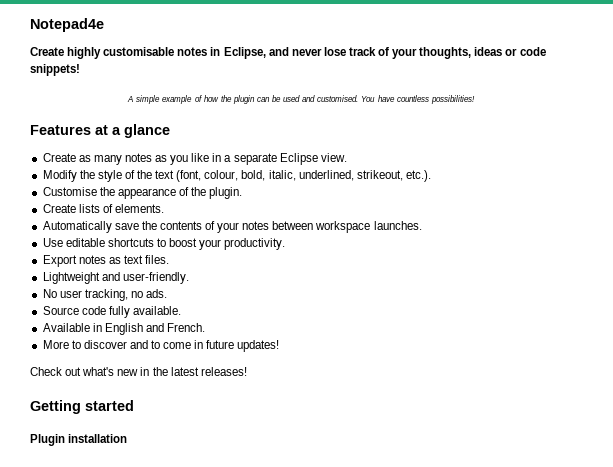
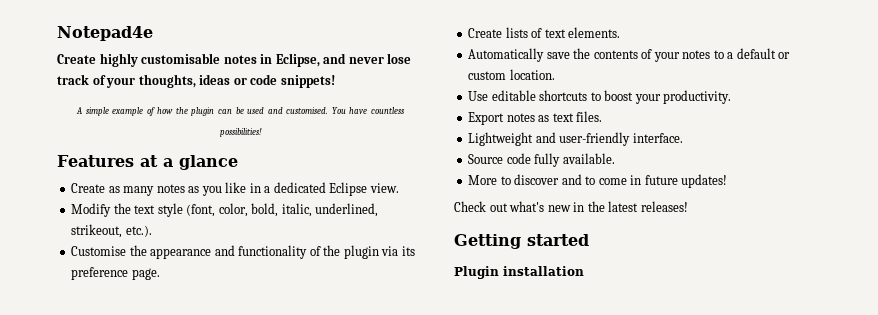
- Create as many notes as you like in a separate Eclipse view.
+ Create as many notes as you like in a dedicated Eclipse view.
- Modify the style of the text (font, colour, bold, italic, underlined, strikeout, etc.).
+ Modify the text style (font, color, bold, italic, underlined, strikeout, etc.).
- Customise the appearance of the plugin.
+ Customise the appearance and functionality of the plugin via its preference page.
- Create lists of elements.
+ Create lists of text elements.
- Automatically save the contents of your notes between workspace launches.
+ Automatically save the contents of your notes to a default or custom location.
- Lightweight and user-friendly.
- No user tracking, no ads.
+ Lightweight and user-friendly interface.
- Available in English and French.

